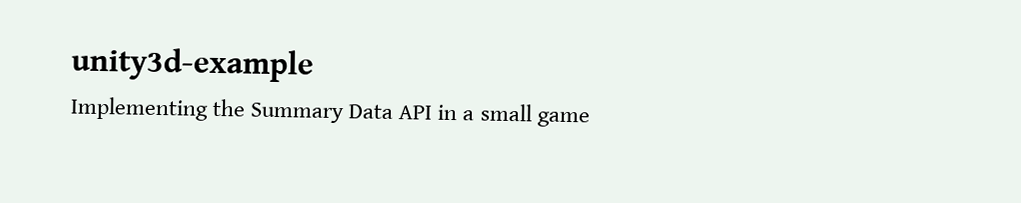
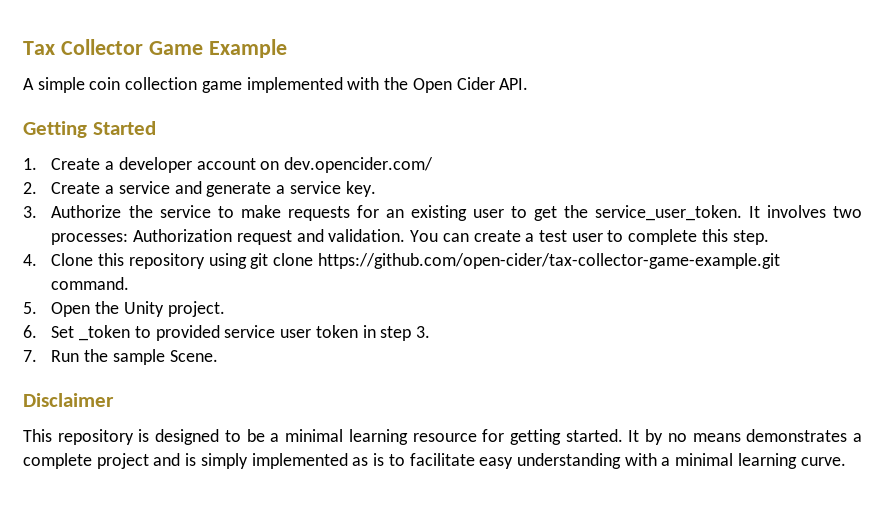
- unity3d-example
- Implementing the Summary Data API in a small game
+ Tax Collector Game Example
+ A simple coin collection game implemented with the Open Cider API.
+ Getting Started
+ 1. Create a developer account on dev.opencider.com/
+ 2. Create a service and generate a service key.
+ 3. Authorize the service to make requests for an existing user to get the service_user_token. It involves two processes: Authorization request and validation. You can create a test user to complete this step.
+ 4. Clone this repository using git clone https://github.com/open-cider/tax-collector-game-example.git command.
+ 5. Open the Unity project.
+ 6. Set _token to provided service user token in step 3.
+ 7. Run the sample Scene.
+ Disclaimer
+ This repository is designed to be a minimal learning resource for getting started. It by no means demonstrates a complete project and is simply implemented as is to facilitate easy understanding with a minimal learning curve.

